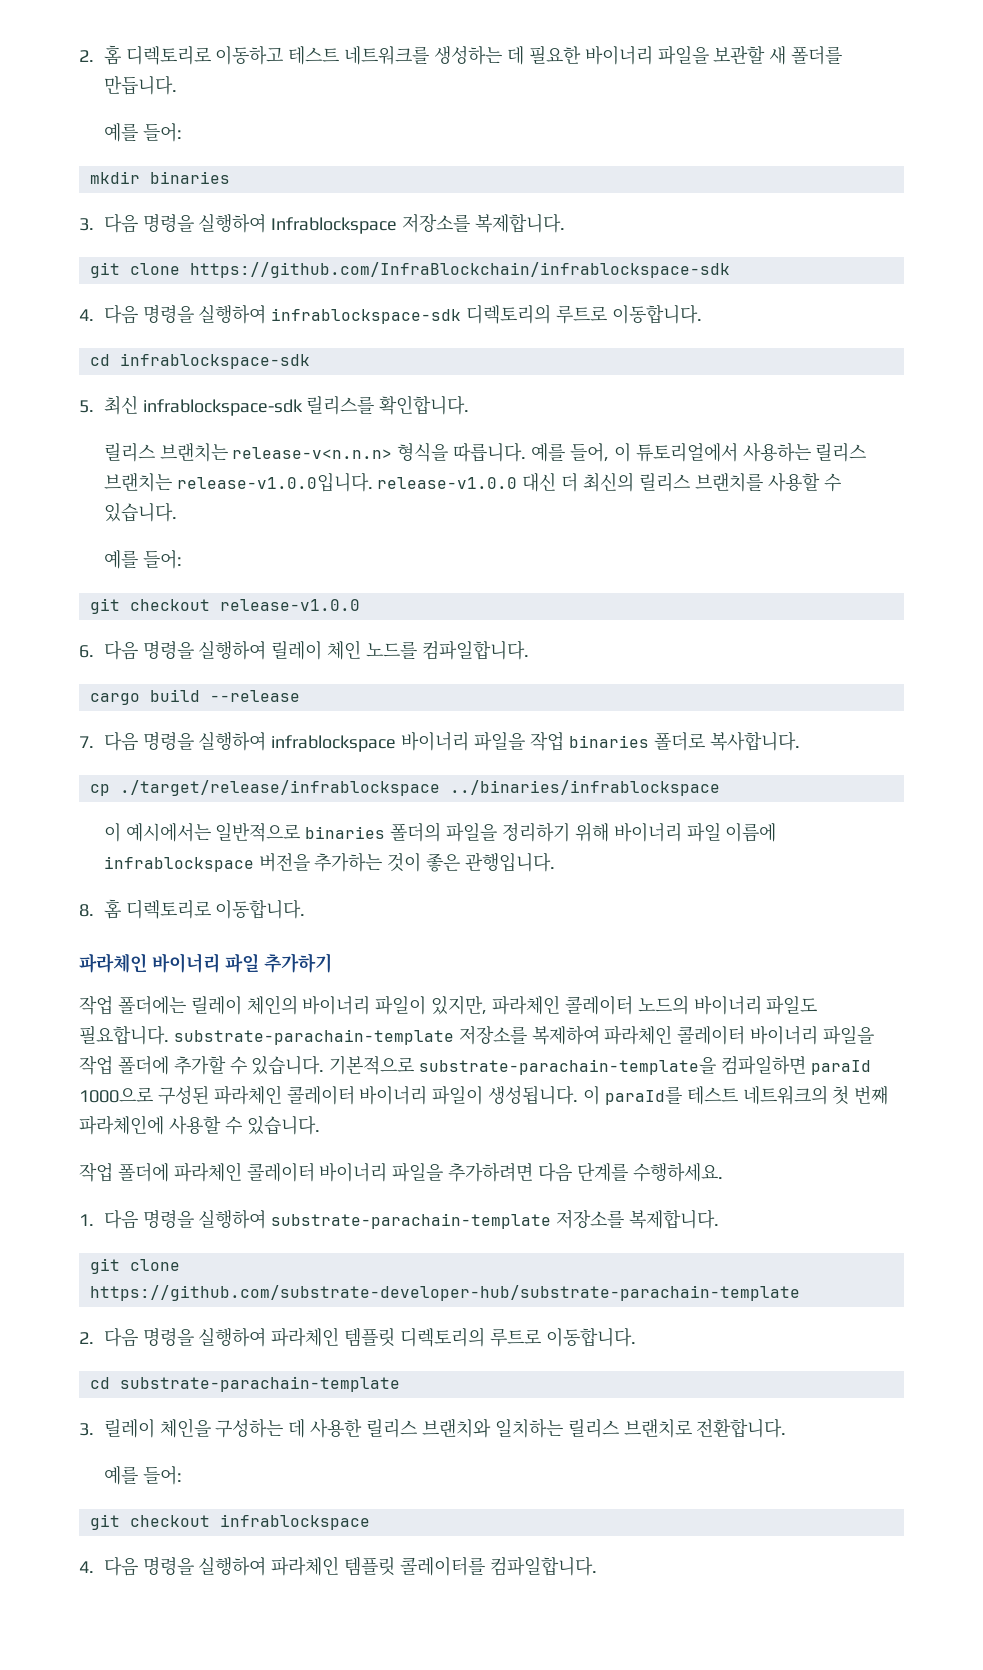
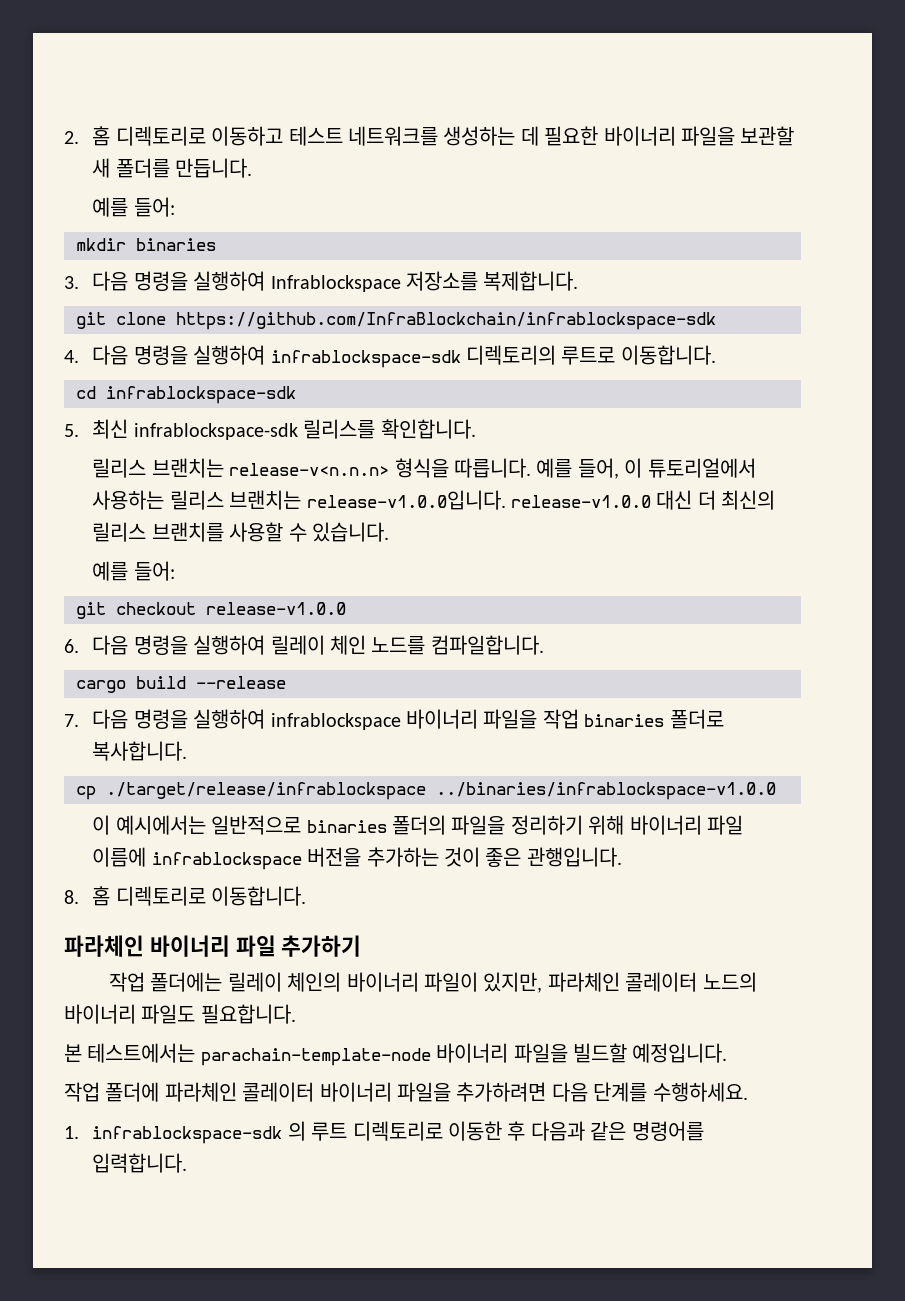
- cp ./target/release/infrablockspace ../binaries/infrablockspace
+ cp ./target/release/infrablockspace ../binaries/infrablockspace-v1.0.0
- 작업 폴더에는 릴레이 체인의 바이너리 파일이 있지만, 파라체인 콜레이터 노드의 바이너리 파일도 필요합니다. substrate-parachain-template 저장소를 복제하여 파라체인 콜레이터 바이너리 파일을 작업 폴더에 추가할 수 있습니다. 기본적으로 substrate-parachain-template을 컴파일하면 paraId 1000으로 구성된 파라체인 콜레이터 바이너리 파일이 생성됩니다. 이 paraId를 테스트 네트워크의 첫 번째 파라체인에 사용할 수 있습니다.
+ 작업 폴더에는 릴레이 체인의 바이너리 파일이 있지만, 파라체인 콜레이터 노드의 바이너리 파일도 필요합니다.
+ 본 테스트에서는 parachain-template-node 바이너리 파일을 빌드할 예정입니다.
- 1. 다음 명령을 실행하여 substrate-parachain-template 저장소를 복제합니다.
- git clone https://github.com/substrate-developer-hub/substrate-parachain-template
- 2. 다음 명령을 실행하여 파라체인 템플릿 디렉토리의 루트로 이동합니다.
- cd substrate-parachain-template
- 3. 릴레이 체인을 구성하는 데 사용한 릴리스 브랜치와 일치하는 릴리스 브랜치로 전환합니다.
- 예를 들어:
- git checkout infrablockspace
- 4. 다음 명령을 실행하여 파라체인 템플릿 콜레이터를 컴파일합니다.
+ 1. infrablockspace-sdk 의 루트 디렉토리로 이동한 후 다음과 같은 명령어를 입력합니다.

